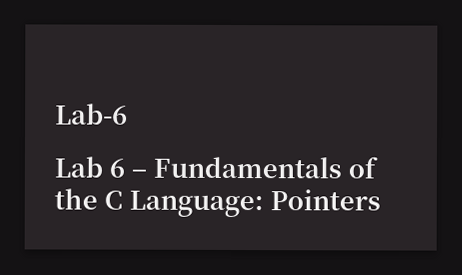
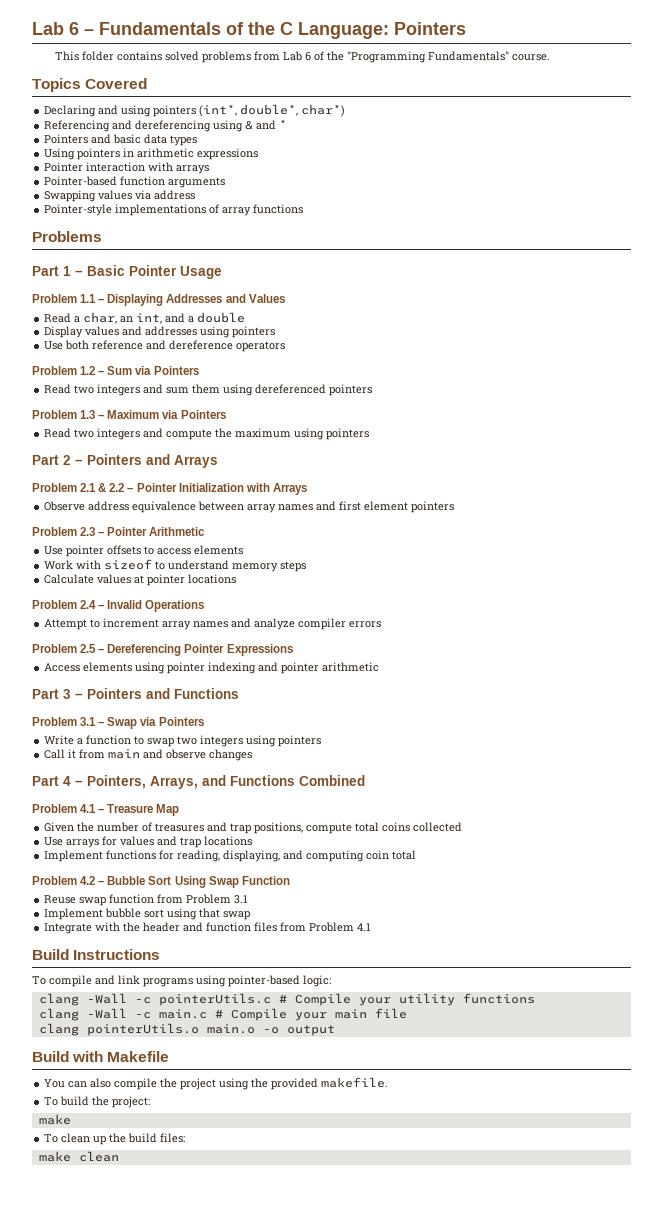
- Lab-6
+ This folder contains solved problems from Lab 6 of the "Programming Fundamentals" course.
+ Topics Covered
+ Declaring and using pointers (int*, double*, char*)
+ Referencing and dereferencing using & and *
+ Pointers and basic data types
+ Using pointers in arithmetic expressions
+ Pointer interaction with arrays
+ Pointer-based function arguments
+ Swapping values via address
+ Pointer-style implementations of array functions
+ Problems
+ Part 1 – Basic Pointer Usage
+ Problem 1.1 – Displaying Addresses and Values
+ Read a char, an int, and a double
+ Display values and addresses using pointers
+ Use both reference and dereference operators
+ Problem 1.2 – Sum via Pointers
+ Read two integers and sum them using dereferenced pointers
+ Problem 1.3 – Maximum via Pointers
+ Read two integers and compute the maximum using pointers
+ Part 2 – Pointers and Arrays
+ Problem 2.1 & 2.2 – Pointer Initialization with Arrays
+ Observe address equivalence between array names and first element pointers
+ Problem 2.3 – Pointer Arithmetic
+ Use pointer offsets to access elements
+ Work with sizeof to understand memory steps
+ Calculate values at pointer locations
+ Problem 2.4 – Invalid Operations
+ Attempt to increment array names and analyze compiler errors
+ Problem 2.5 – Dereferencing Pointer Expressions
+ Access elements using pointer indexing and pointer arithmetic
+ Part 3 – Pointers and Functions
+ Problem 3.1 – Swap via Pointers
+ Write a function to swap two integers using pointers
+ Call it from main and observe changes
+ Part 4 – Pointers, Arrays, and Functions Combined
+ Problem 4.1 – Treasure Map
+ Given the number of treasures and trap positions, compute total coins collected
+ Use arrays for values and trap locations
+ Implement functions for reading, displaying, and computing coin total
+ Problem 4.2 – Bubble Sort Using Swap Function
+ Reuse swap function from Problem 3.1
+ Implement bubble sort using that swap
+ Integrate with the header and function files from Problem 4.1
+ Build Instructions
+ To compile and link programs using pointer-based logic:
+ clang -Wall -c pointerUtils.c # Compile your utility functions
+ clang -Wall -c main.c # Compile your main file
+ clang pointerUtils.o main.o -o output
+ Build with Makefile
+ You can also compile the project using the provided makefile.
+ To build the project:
+ make
+ To clean up the build files:
+ make clean

